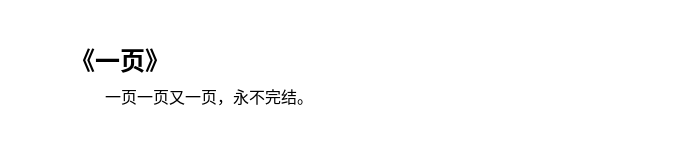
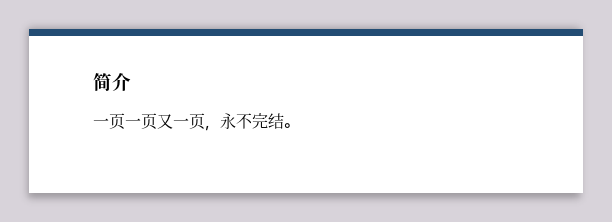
- 《一页》
+ 简介

